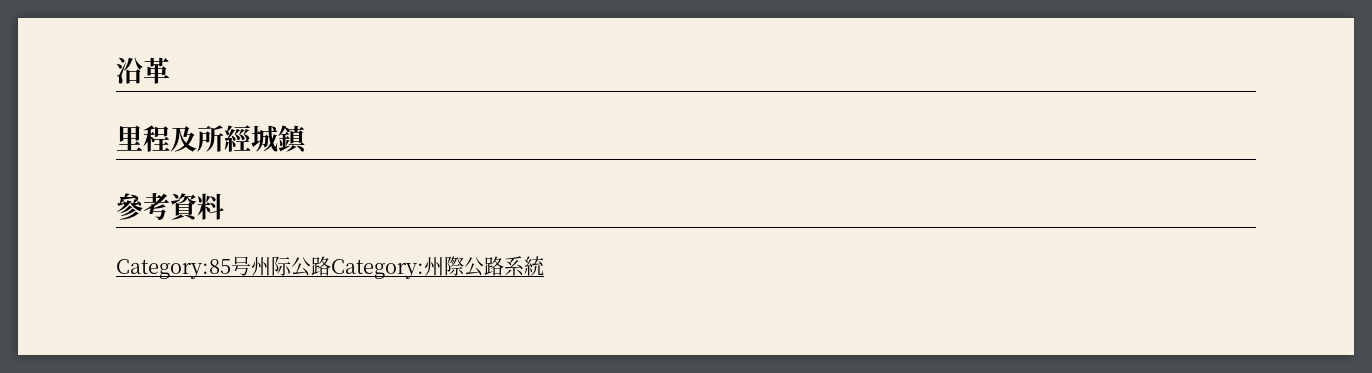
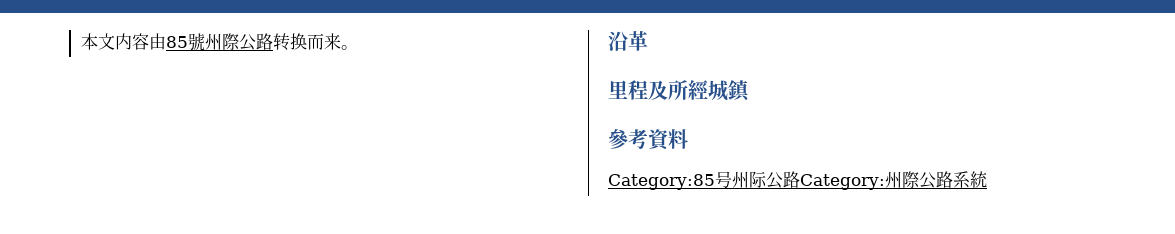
+ 本文内容由85號州際公路转换而来。

